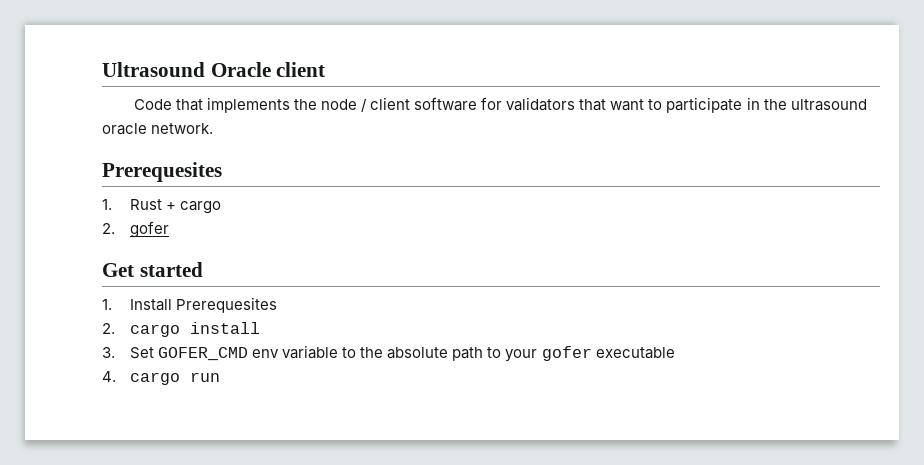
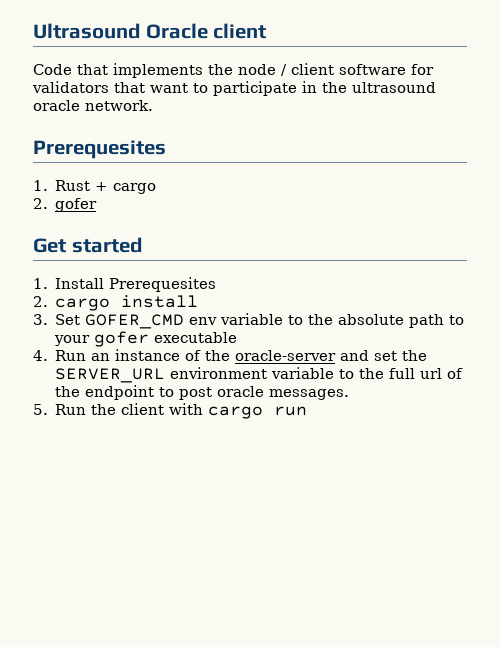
- 4. cargo run
+ 4. Run an instance of the oracle-server and set the SERVER_URL environment variable to the full url of the endpoint to post oracle messages.
+ 5. Run the client with cargo run

